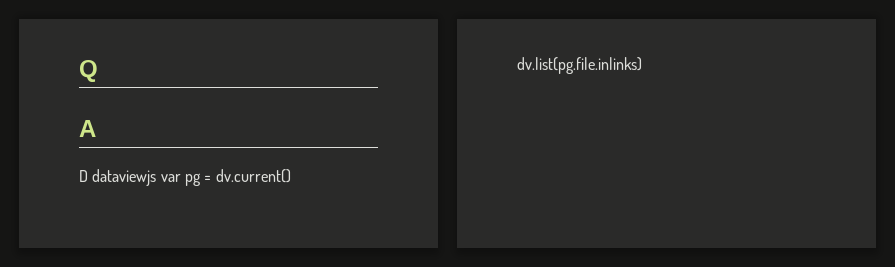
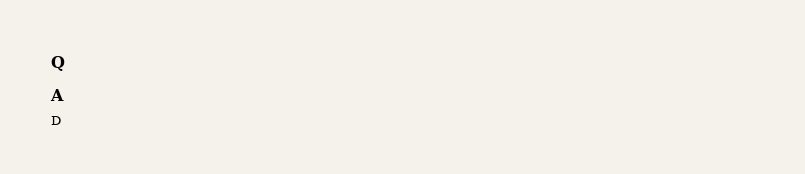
- D dataviewjs var pg = dv.current() dv.list(pg.file.inlinks)
+ D

